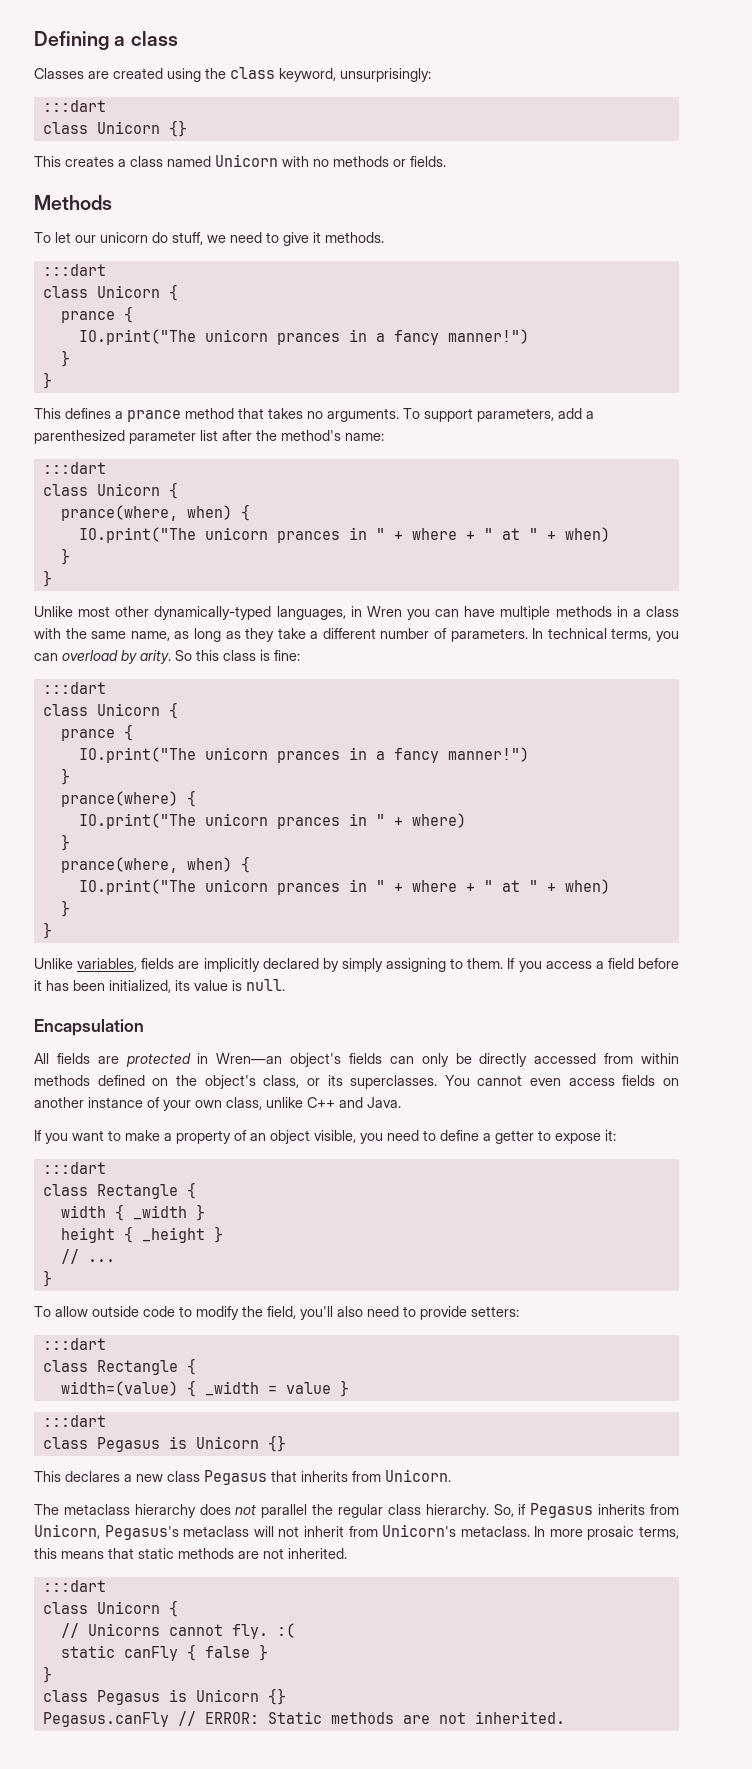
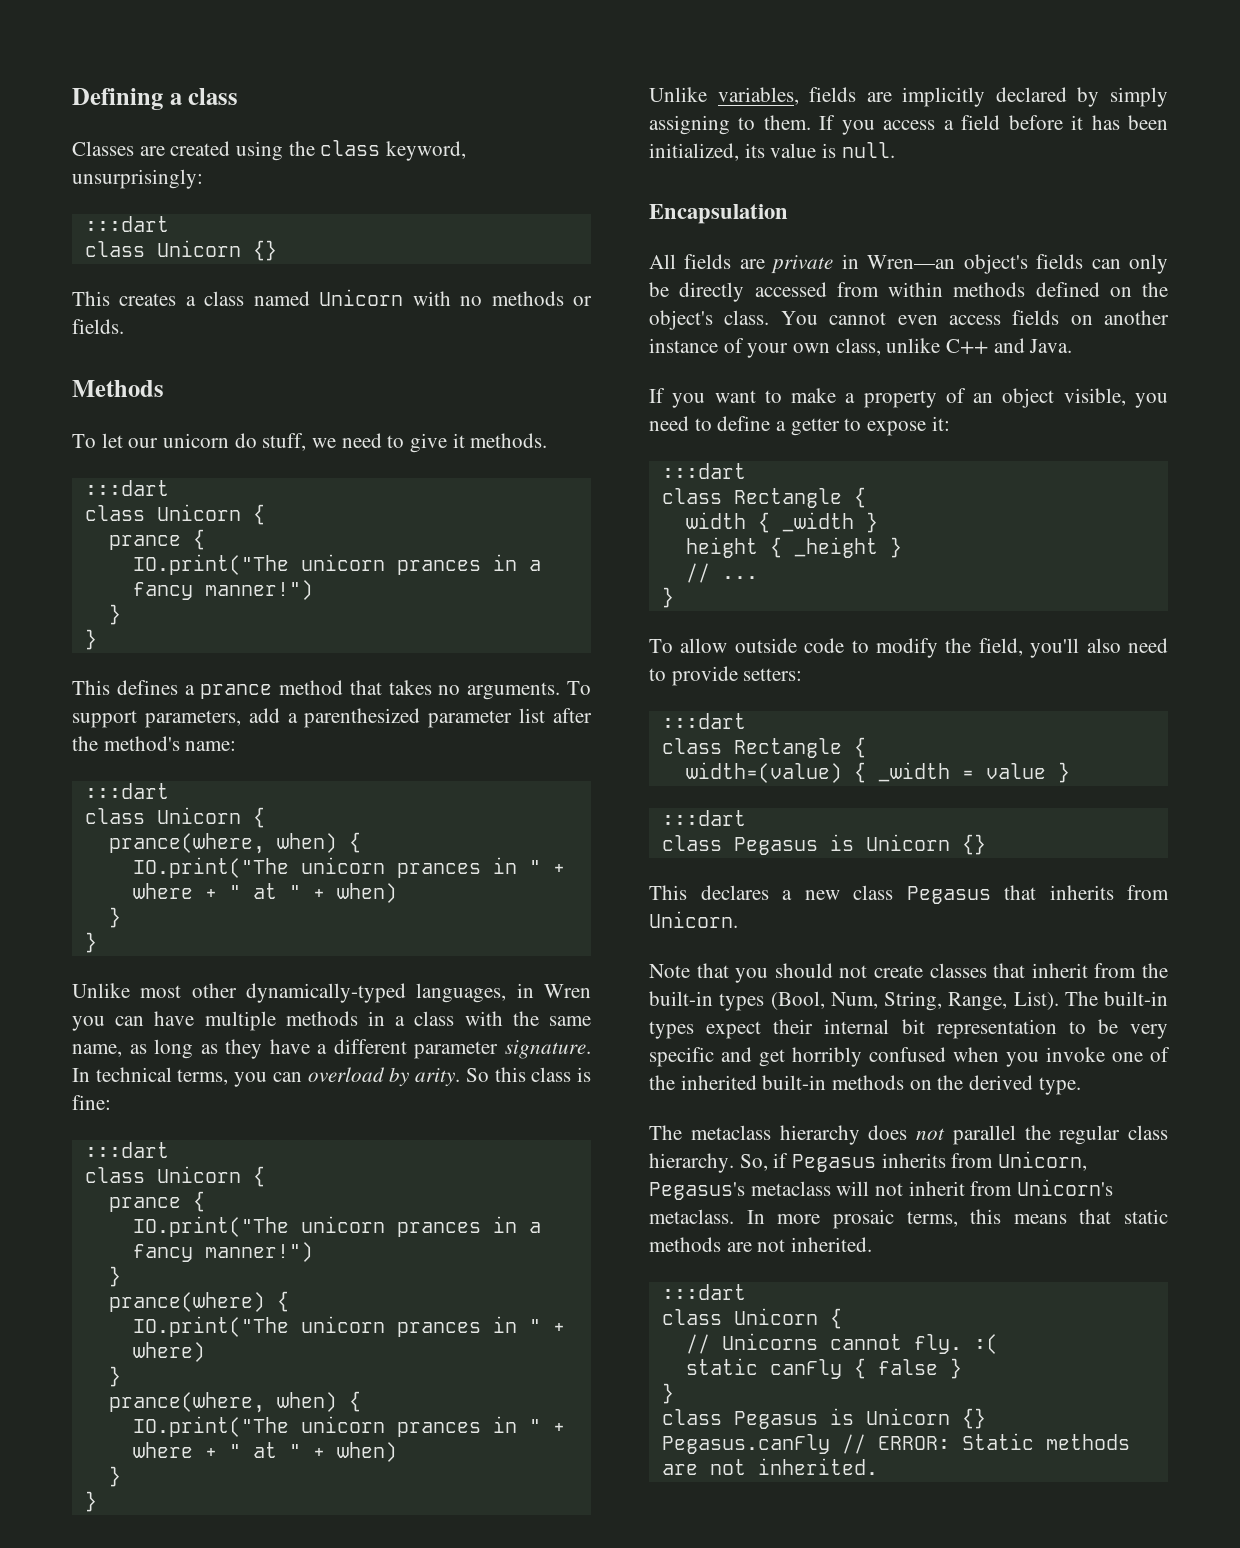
- Unlike most other dynamically-typed languages, in Wren you can have multiple methods in a class with the same name, as long as they take a different number of parameters.
+ Unlike most other dynamically-typed languages, in Wren you can have multiple methods in a class with the same name, as long as they have a different parameter signature.
- All fields are protected in Wren—an object's fields can only be directly accessed from within methods defined on the object's class, or its superclasses.
+ All fields are private in Wren—an object's fields can only be directly accessed from within methods defined on the object's class.
+ Note that you should not create classes that inherit from the built-in types (Bool, Num, String, Range, List). The built-in types expect their internal bit representation to be very specific and get horribly confused when you invoke one of the inherited built-in methods on the derived type.

